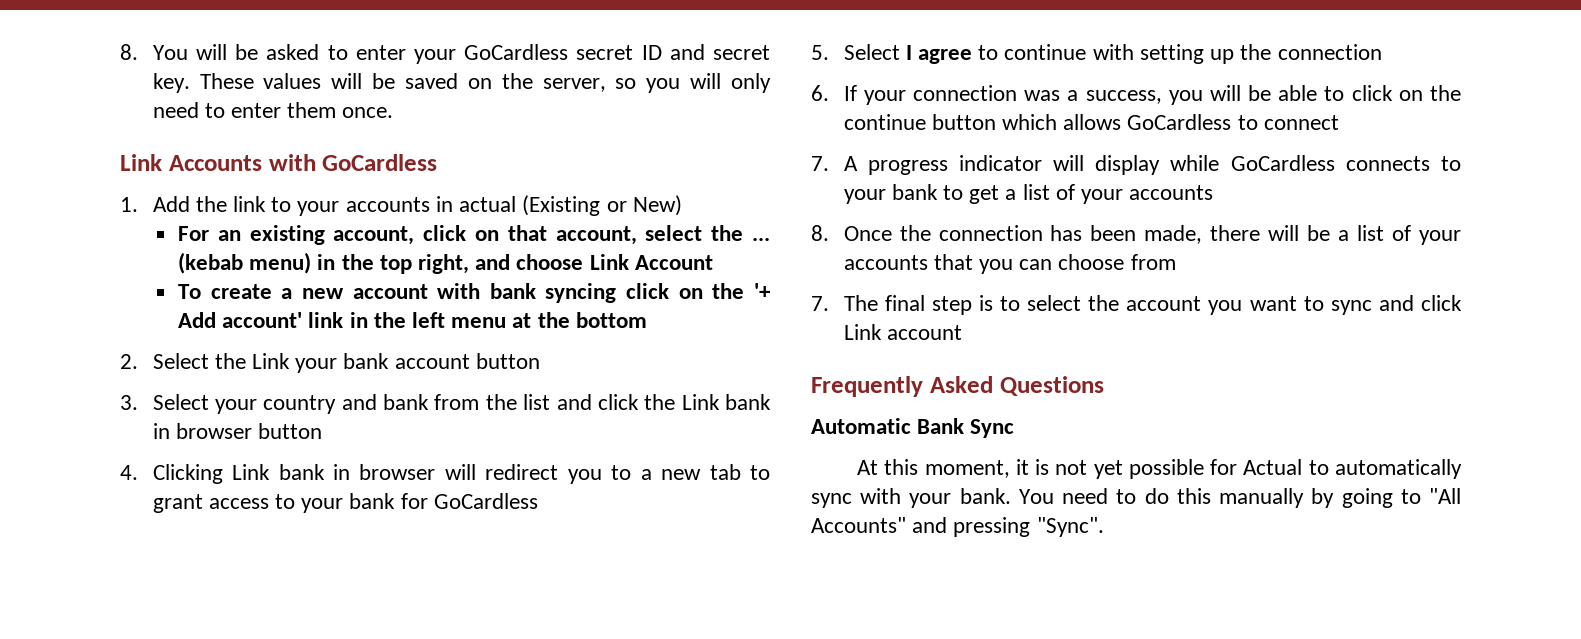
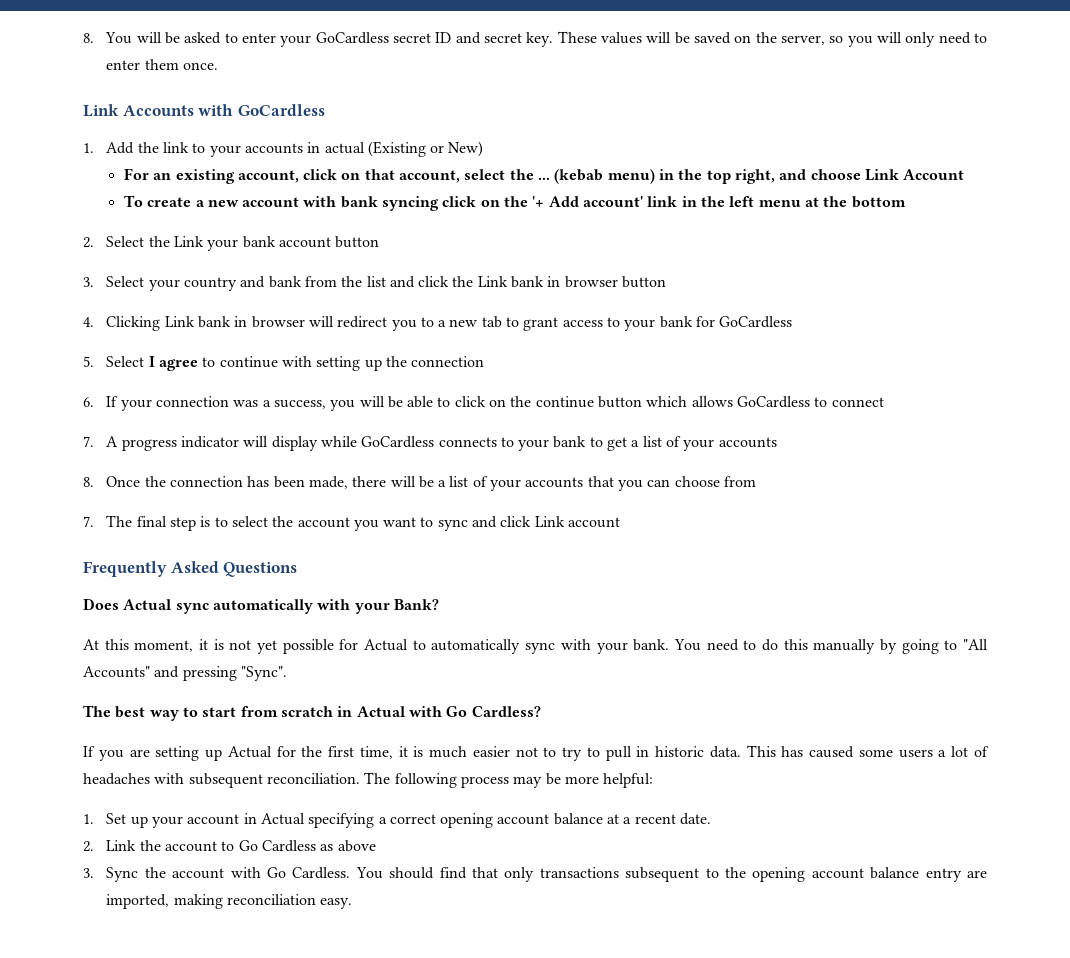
- Automatic Bank Sync
+ Does Actual sync automatically with your Bank?
+ The best way to start from scratch in Actual with Go Cardless?
+ If you are setting up Actual for the first time, it is much easier not to try to pull in historic data. This has caused some users a lot of headaches with subsequent reconciliation. The following process may be more helpful:
+ 1. Set up your account in Actual specifying a correct opening account balance at a recent date.
+ 2. Link the account to Go Cardless as above
+ 3. Sync the account with Go Cardless. You should find that only transactions subsequent to the opening account balance entry are imported, making reconciliation easy.

